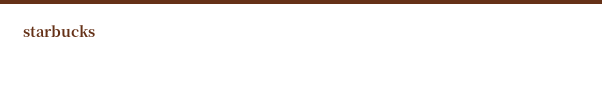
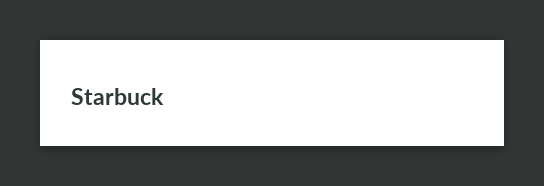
- starbucks
+ Starbuck

